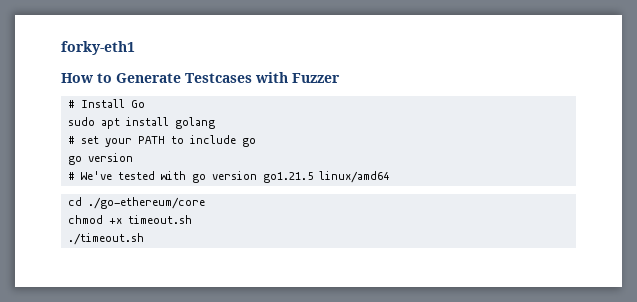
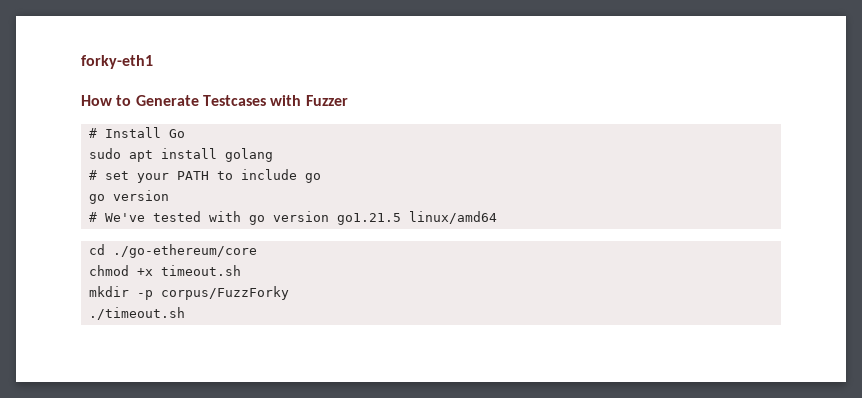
+ mkdir -p corpus/FuzzForky

